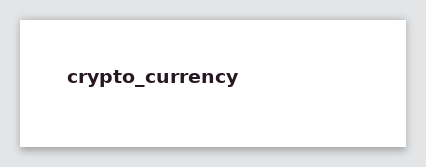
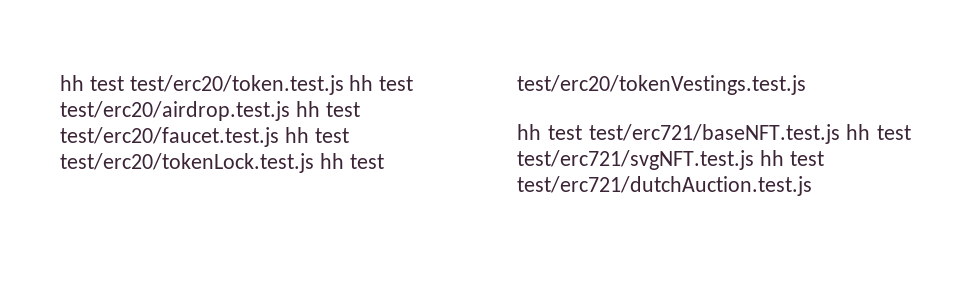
- crypto_currency
+ hh test test/erc20/token.test.js hh test test/erc20/airdrop.test.js hh test test/erc20/faucet.test.js hh test test/erc20/tokenLock.test.js hh test test/erc20/tokenVestings.test.js
+ hh test test/erc721/baseNFT.test.js hh test test/erc721/svgNFT.test.js hh test test/erc721/dutchAuction.test.js

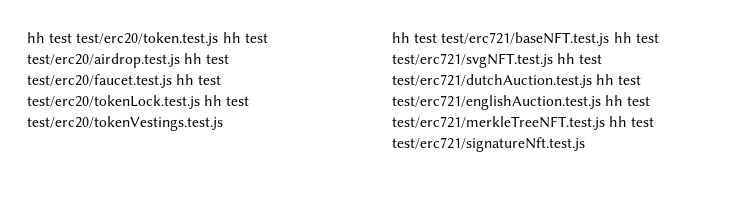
- hh test test/erc721/baseNFT.test.js hh test test/erc721/svgNFT.test.js hh test test/erc721/dutchAuction.test.js
+ hh test test/erc721/baseNFT.test.js hh test test/erc721/svgNFT.test.js hh test test/erc721/dutchAuction.test.js hh test test/erc721/englishAuction.test.js hh test test/erc721/merkleTreeNFT.test.js hh test test/erc721/signatureNft.test.js

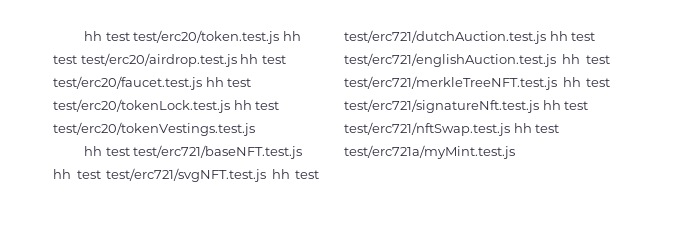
- hh test test/erc721/baseNFT.test.js hh test test/erc721/svgNFT.test.js hh test test/erc721/dutchAuction.test.js hh test test/erc721/englishAuction.test.js hh test test/erc721/merkleTreeNFT.test.js hh test test/erc721/signatureNft.test.js
+ hh test test/erc721/baseNFT.test.js hh test test/erc721/svgNFT.test.js hh test test/erc721/dutchAuction.test.js hh test test/erc721/englishAuction.test.js hh test test/erc721/merkleTreeNFT.test.js hh test test/erc721/signatureNft.test.js hh test test/erc721/nftSwap.test.js hh test test/erc721a/myMint.test.js

